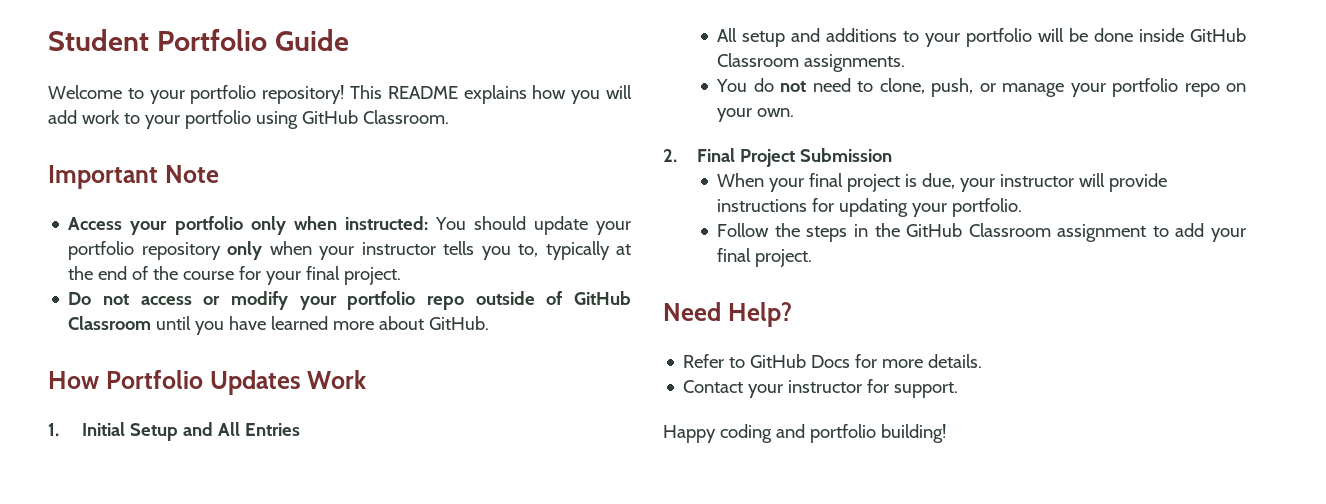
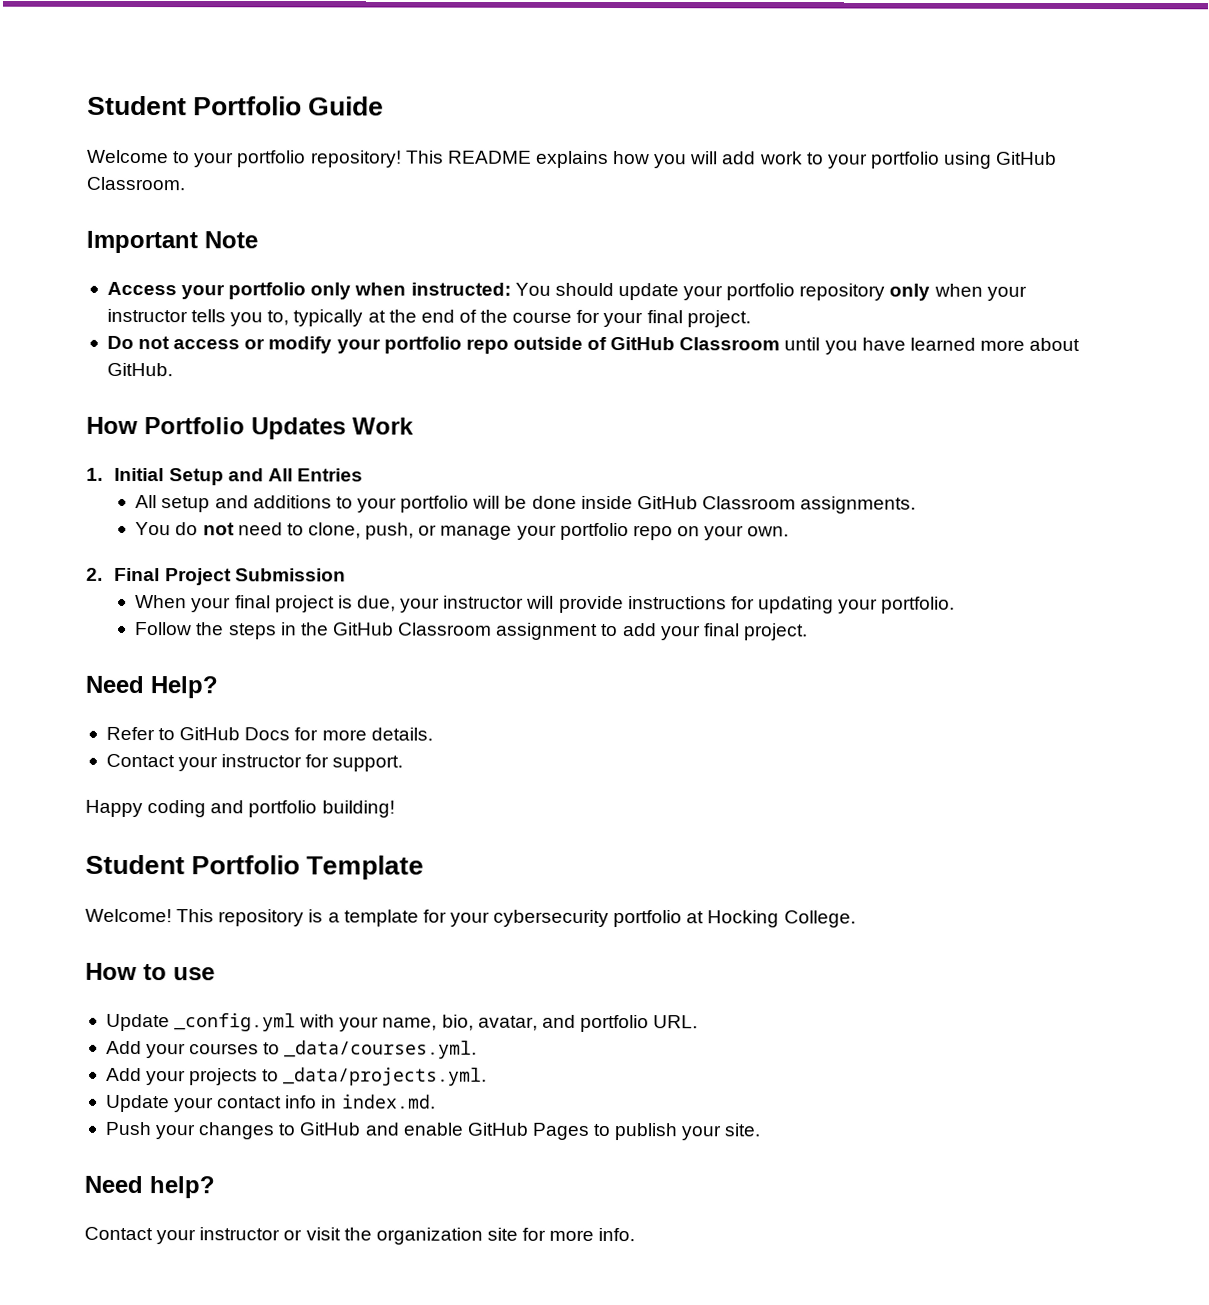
+ Student Portfolio Template
+ Welcome! This repository is a template for your cybersecurity portfolio at Hocking College.
+ How to use
+ Update _config.yml with your name, bio, avatar, and portfolio URL.
+ Add your courses to _data/courses.yml.
+ Add your projects to _data/projects.yml.
+ Update your contact info in index.md.
+ Push your changes to GitHub and enable GitHub Pages to publish your site.
+ Need help?
+ Contact your instructor or visit the organization site for more info.

